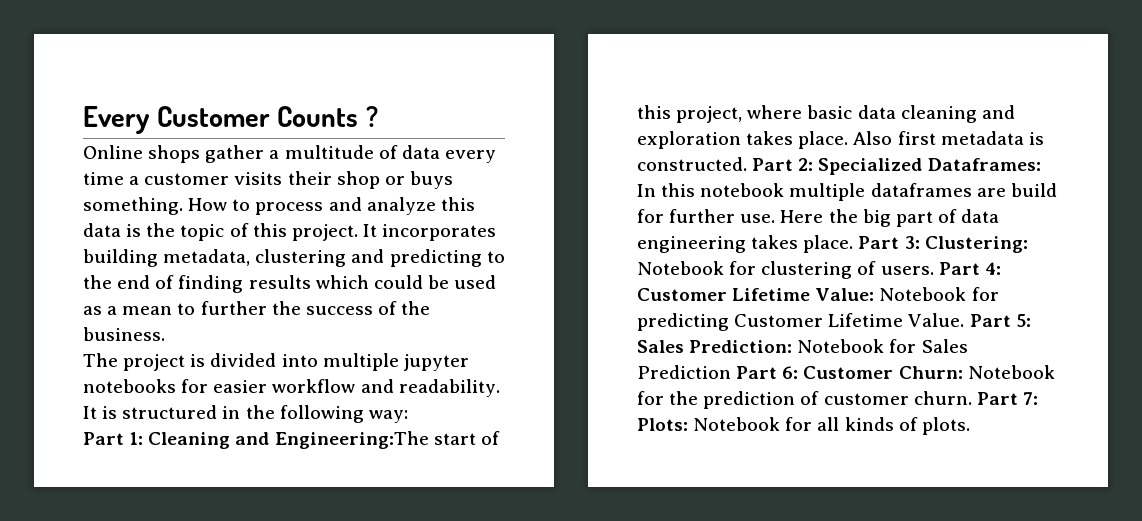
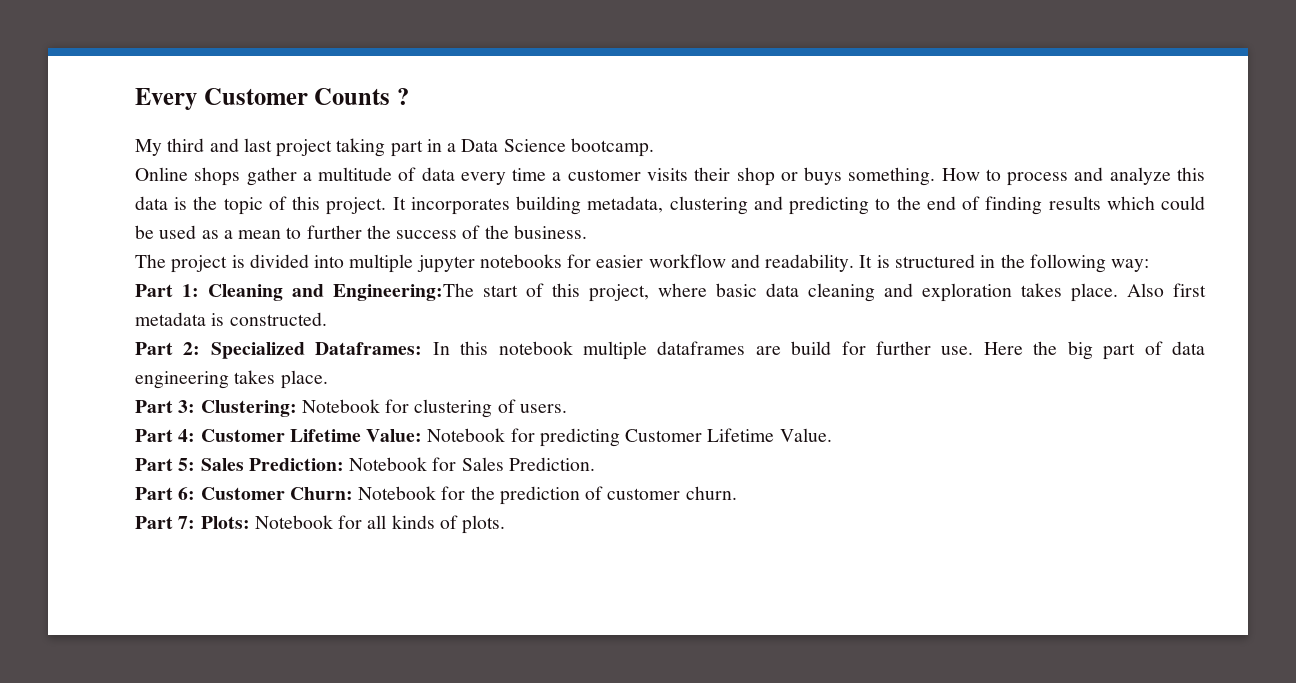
+ My third and last project taking part in a Data Science bootcamp.
- Also first metadata is constructed. Part 2: Specialized Dataframes: In this notebook multiple dataframes are build for further use.
+ Also first metadata is constructed.
+ Part 2: Specialized Dataframes: In this notebook multiple dataframes are build for further use.
- Here the big part of data engineering takes place. Part 3: Clustering: Notebook for clustering of users. Part 4: Customer Lifetime Value: Notebook for predicting Customer Lifetime Value. Part 5: Sales Prediction: Notebook for Sales Prediction Part 6: Customer Churn: Notebook for the prediction of customer churn. Part 7: Plots: Notebook for all kinds of plots.
+ Here the big part of data engineering takes place.
+ Part 3: Clustering: Notebook for clustering of users.
+ Part 4: Customer Lifetime Value: Notebook for predicting Customer Lifetime Value.
+ Part 5: Sales Prediction: Notebook for Sales Prediction.
+ Part 6: Customer Churn: Notebook for the prediction of customer churn.
+ Part 7: Plots: Notebook for all kinds of plots.

